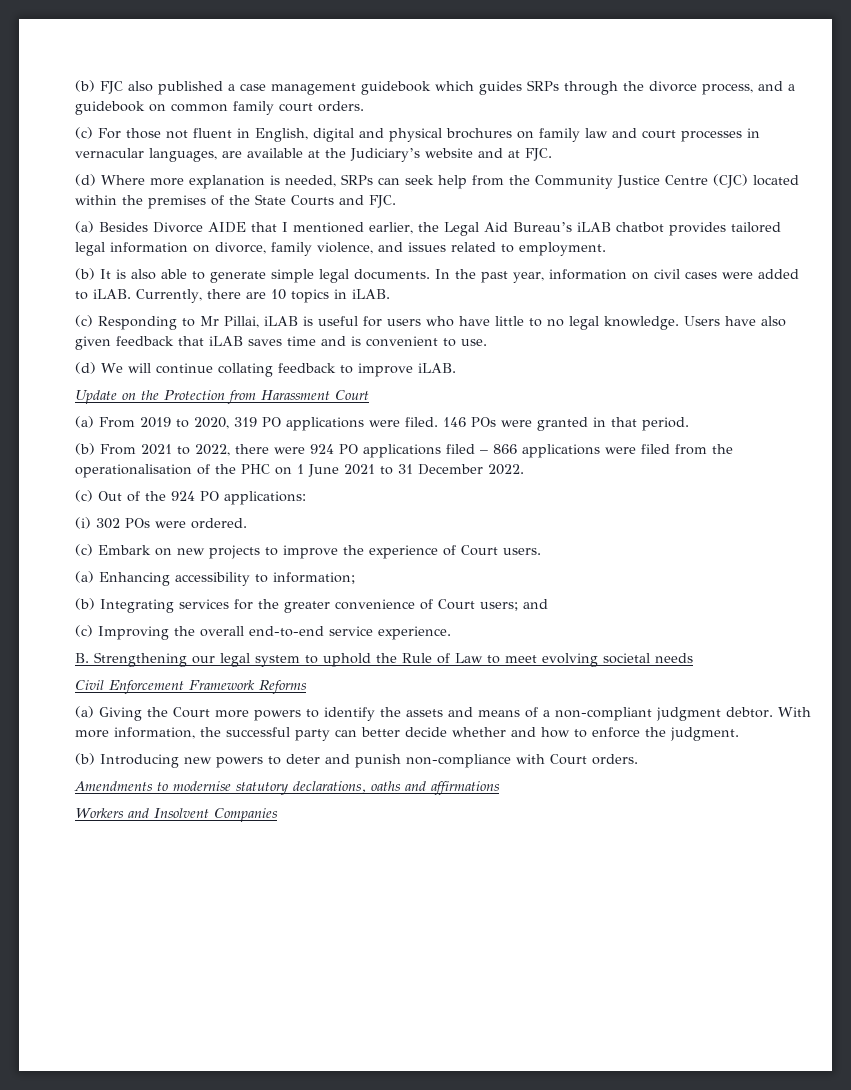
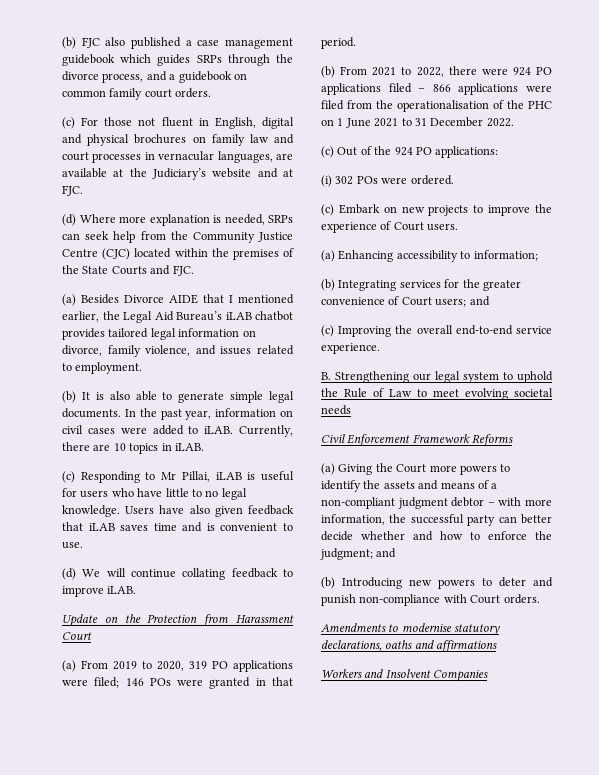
- (a) From 2019 to 2020, 319 PO applications were filed. 146 POs were granted in that period.
+ (a) From 2019 to 2020, 319 PO applications were filed; 146 POs were granted in that period.
- (a) Giving the Court more powers to identify the assets and means of a non-compliant judgment debtor. With more information, the successful party can better decide whether and how to enforce the judgment.
+ (a) Giving the Court more powers to identify the assets and means of a non-compliant judgment debtor – with more information, the successful party can better decide whether and how to enforce the judgment; and

